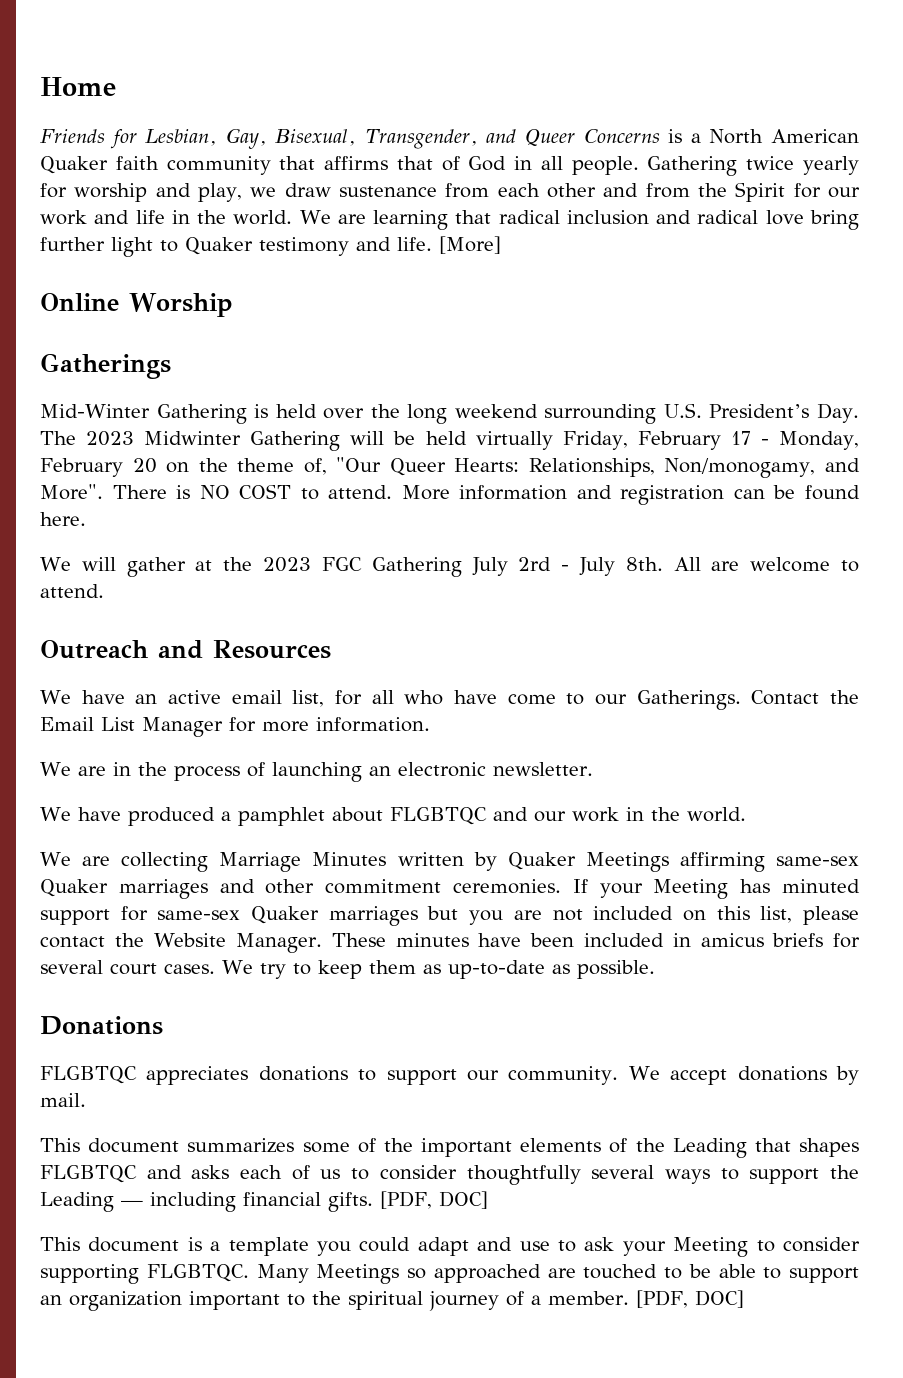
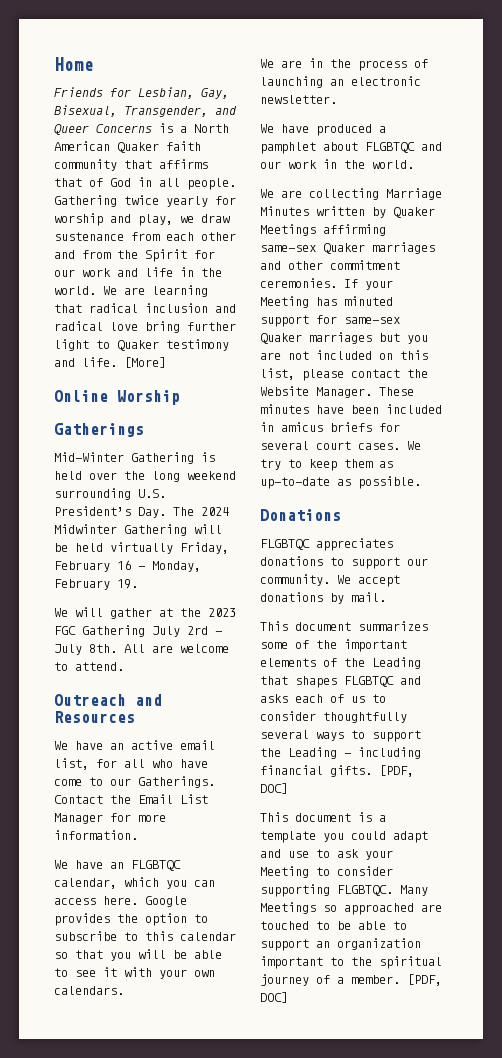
- Mid-Winter Gathering is held over the long weekend surrounding U.S. President’s Day. The 2023 Midwinter Gathering will be held virtually Friday, February 17 - Monday, February 20 on the theme of, "Our Queer Hearts: Relationships, Non/monogamy, and More". There is NO COST to attend. More information and registration can be found here.
+ Mid-Winter Gathering is held over the long weekend surrounding U.S. President’s Day. The 2024 Midwinter Gathering will be held virtually Friday, February 16 - Monday, February 19.
+ We have an FLGBTQC calendar, which you can access here. Google provides the option to subscribe to this calendar so that you will be able to see it with your own calendars.

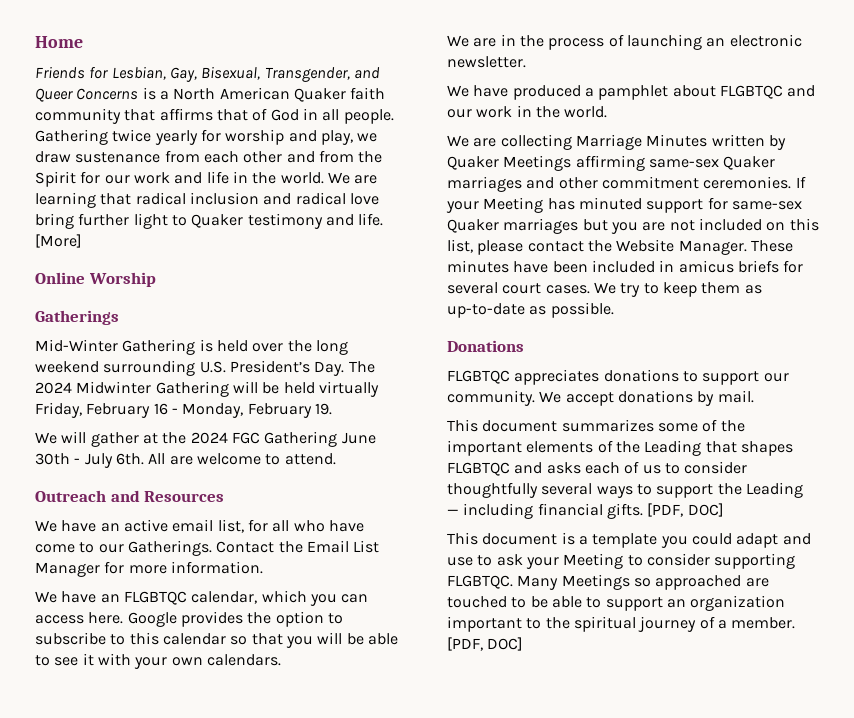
- We will gather at the 2023 FGC Gathering July 2rd - July 8th.
+ We will gather at the 2024 FGC Gathering June 30th - July 6th.

